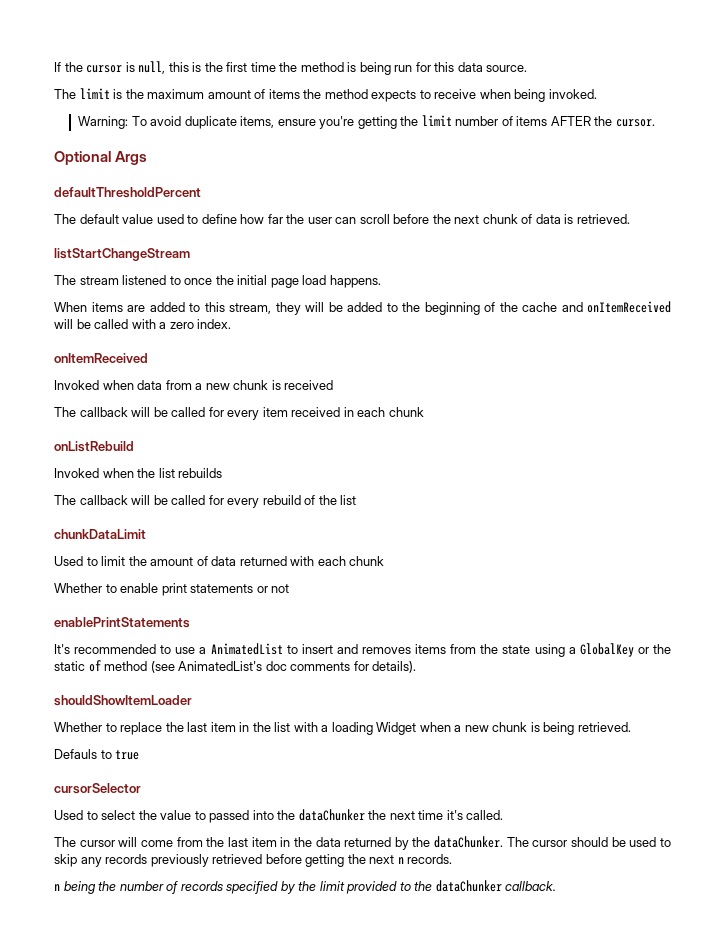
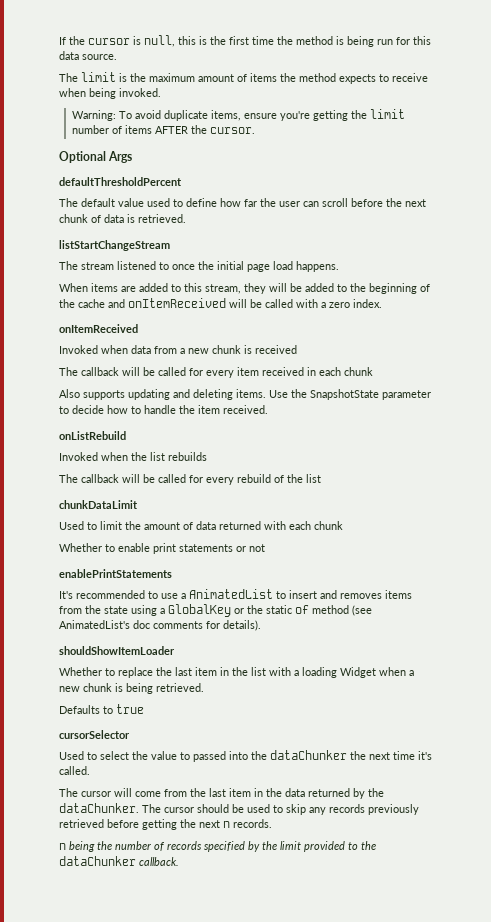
+ Also supports updating and deleting items. Use the SnapshotState parameter to decide how to handle the item received.
- Defauls to true
+ Defaults to true

